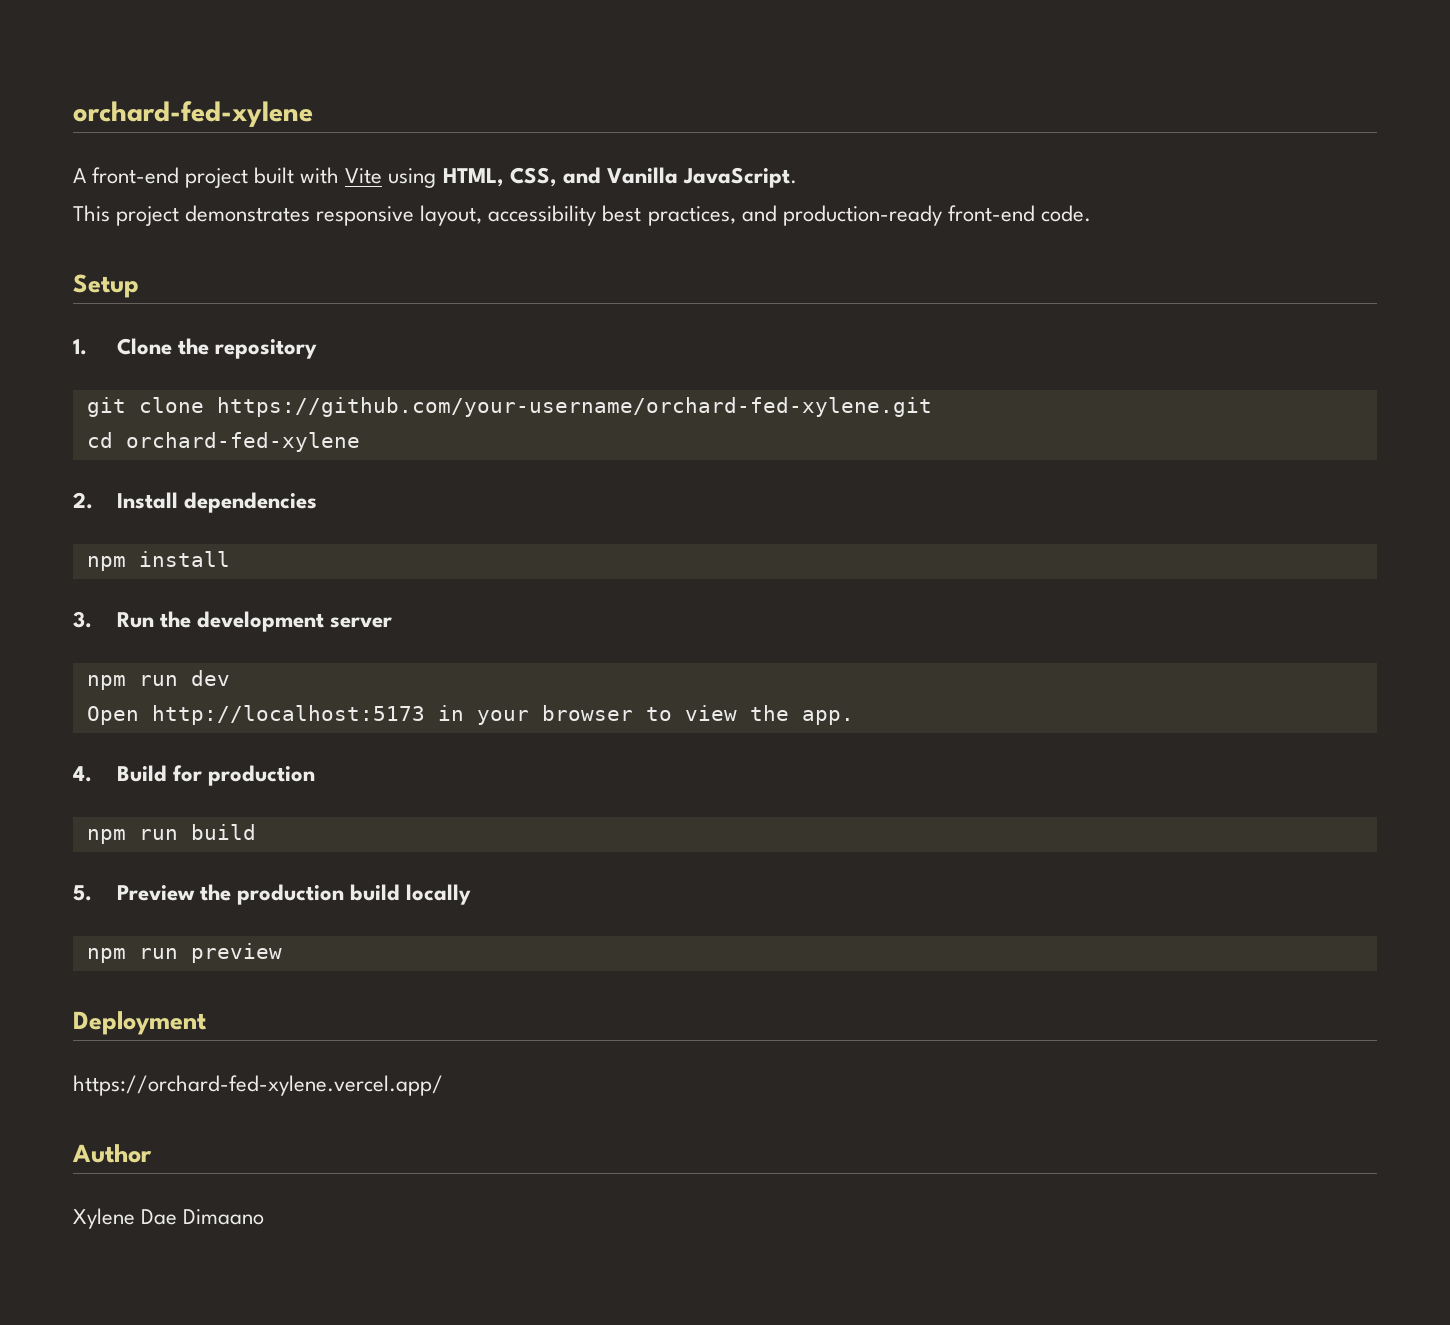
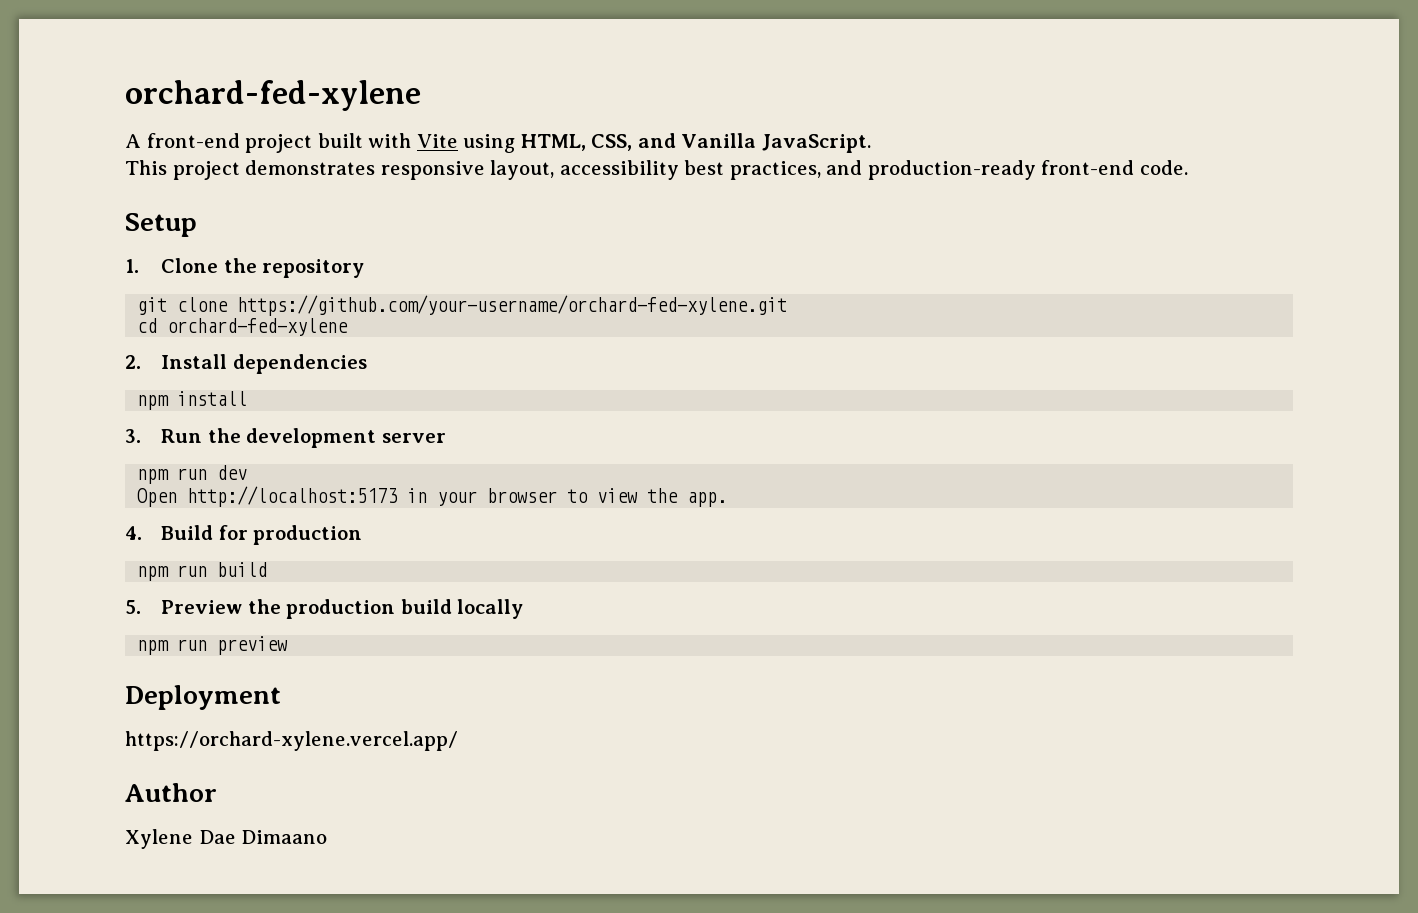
- https://orchard-fed-xylene.vercel.app/
+ https://orchard-xylene.vercel.app/

